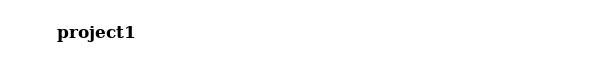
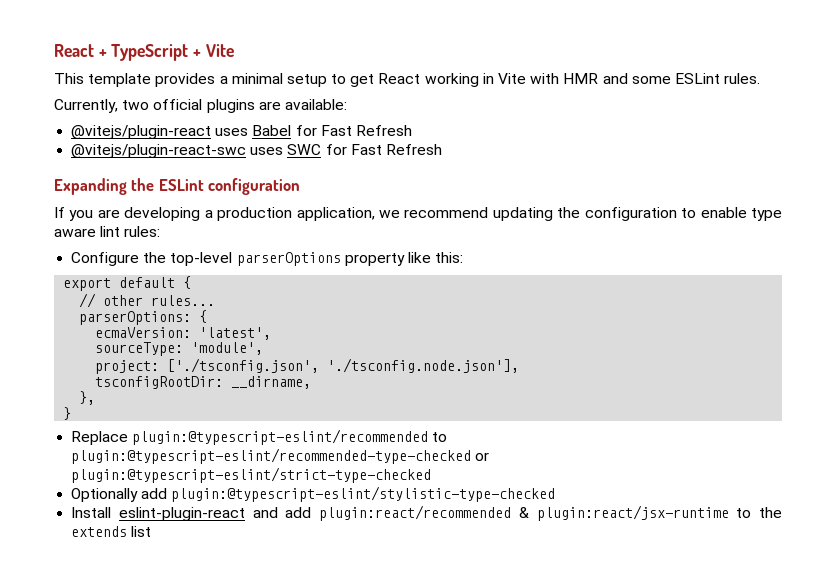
- project1
+ React + TypeScript + Vite
+ This template provides a minimal setup to get React working in Vite with HMR and some ESLint rules.
+ Currently, two official plugins are available:
+ @vitejs/plugin-react uses Babel for Fast Refresh
+ @vitejs/plugin-react-swc uses SWC for Fast Refresh
+ Expanding the ESLint configuration
+ If you are developing a production application, we recommend updating the configuration to enable type aware lint rules:
+ Configure the top-level parserOptions property like this:
+ export default {
+ // other rules...
+ parserOptions: {
+ ecmaVersion: 'latest',
+ sourceType: 'module',
+ project: ['./tsconfig.json', './tsconfig.node.json'],
+ tsconfigRootDir: __dirname,
+ },
+ }
+ Replace plugin:@typescript-eslint/recommended to plugin:@typescript-eslint/recommended-type-checked or plugin:@typescript-eslint/strict-type-checked
+ Optionally add plugin:@typescript-eslint/stylistic-type-checked
+ Install eslint-plugin-react and add plugin:react/recommended & plugin:react/jsx-runtime to the extends list

